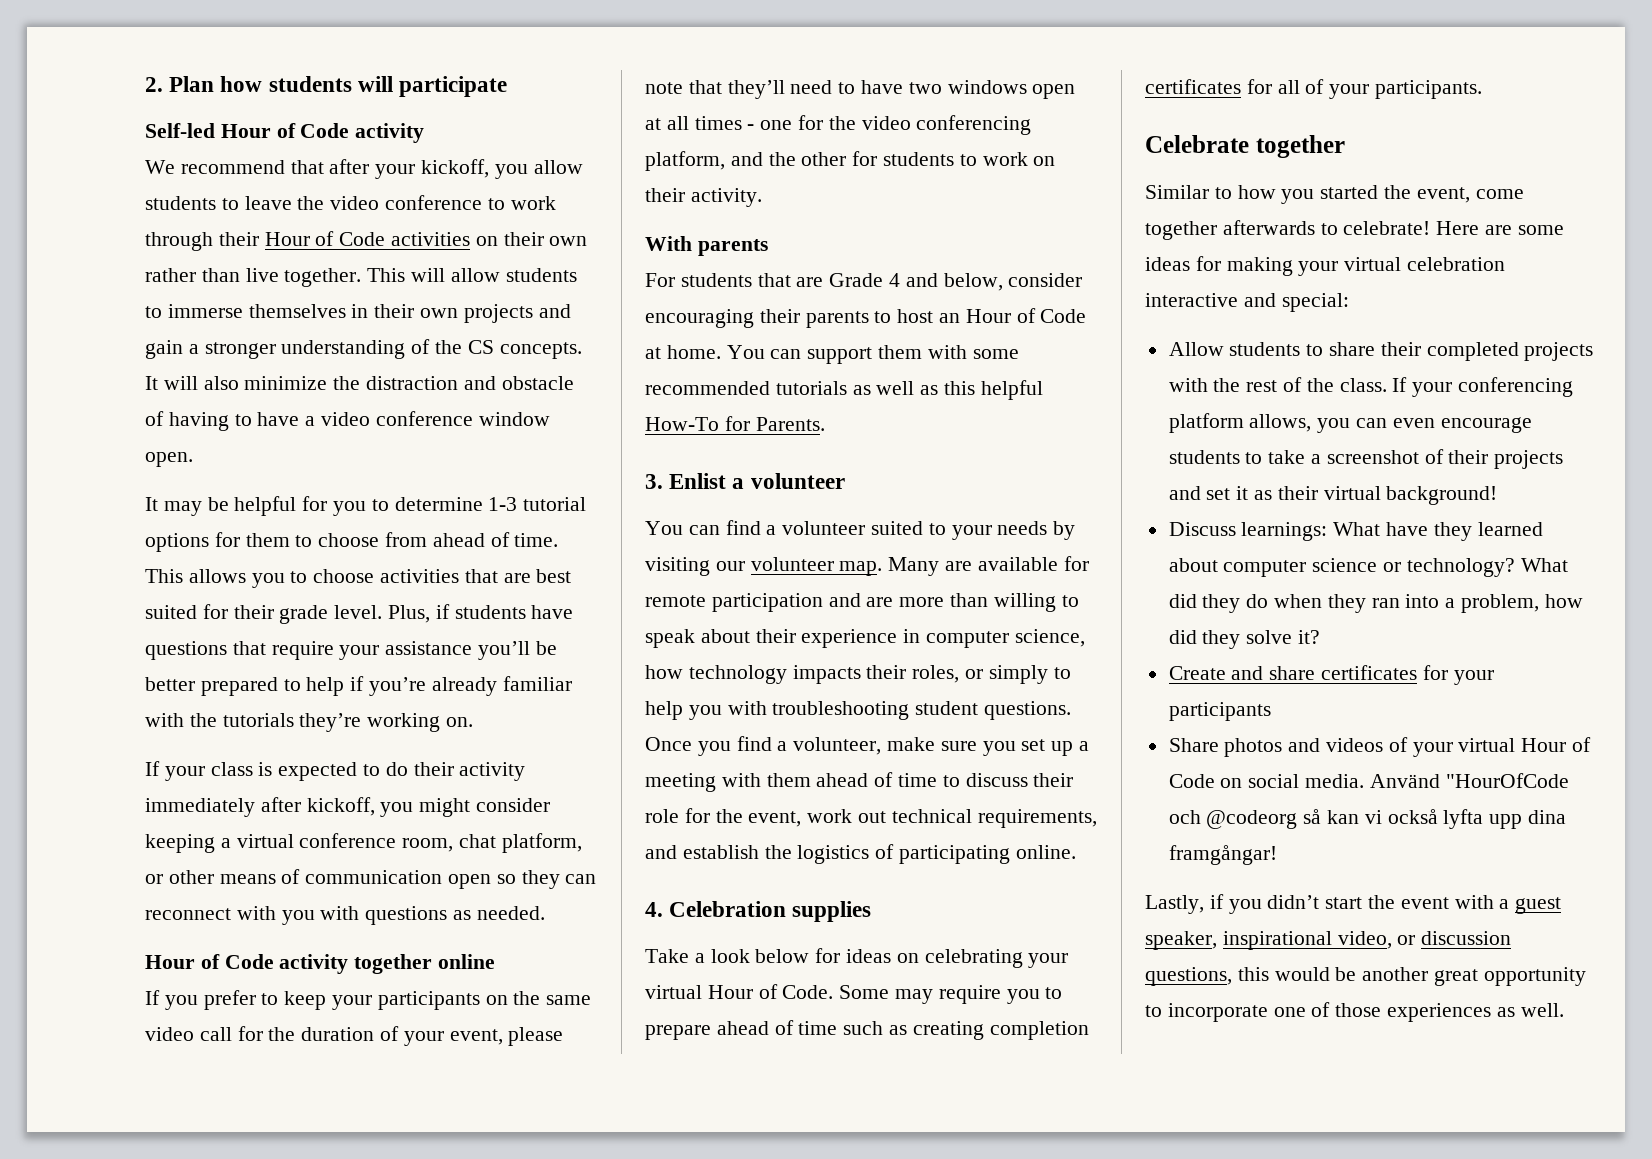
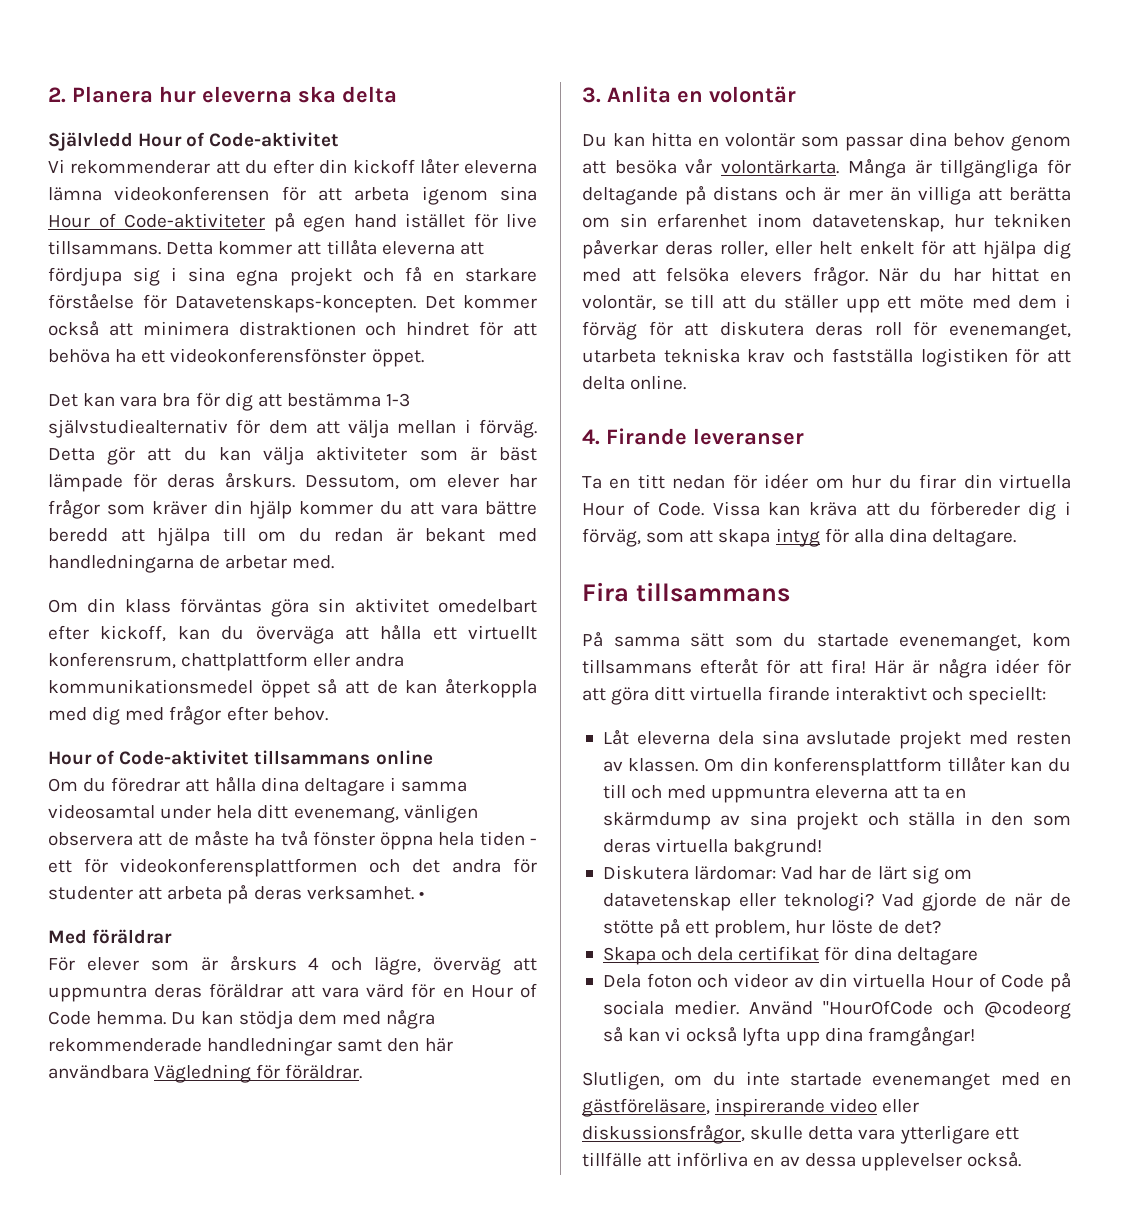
- 2. Plan how students will participate
- Self-led Hour of Code activity
- We recommend that after your kickoff, you allow students to leave the video conference to work through their Hour of Code activities on their own rather than live together. This will allow students to immerse themselves in their own projects and gain a stronger understanding of the CS concepts. It will also minimize the distraction and obstacle of having to have a video conference window open.
- It may be helpful for you to determine 1-3 tutorial options for them to choose from ahead of time. This allows you to choose activities that are best suited for their grade level. Plus, if students have questions that require your assistance you’ll be better prepared to help if you’re already familiar with the tutorials they’re working on.
- If your class is expected to do their activity immediately after kickoff, you might consider keeping a virtual conference room, chat platform, or other means of communication open so they can reconnect with you with questions as needed.
- Hour of Code activity together online
- If you prefer to keep your participants on the same video call for the duration of your event, please note that they’ll need to have two windows open at all times - one for the video conferencing platform, and the other for students to work on their activity.
- With parents
- For students that are Grade 4 and below, consider encouraging their parents to host an Hour of Code at home. You can support them with some recommended tutorials as well as this helpful How-To for Parents.
- 3. Enlist a volunteer
- You can find a volunteer suited to your needs by visiting our volunteer map. Many are available for remote participation and are more than willing to speak about their experience in computer science, how technology impacts their roles, or simply to help you with troubleshooting student questions. Once you find a volunteer, make sure you set up a meeting with them ahead of time to discuss their role for the event, work out technical requirements, and establish the logistics of participating online.
- 4. Celebration supplies
- Take a look below for ideas on celebrating your virtual Hour of Code. Some may require you to prepare ahead of time such as creating completion certificates for all of your participants.
- Celebrate together
- Similar to how you started the event, come together afterwards to celebrate! Here are some ideas for making your virtual celebration interactive and special:
- Allow students to share their completed projects with the rest of the class. If your conferencing platform allows, you can even encourage students to take a screenshot of their projects and set it as their virtual background!
- Discuss learnings: What have they learned about computer science or technology? What did they do when they ran into a problem, how did they solve it?
- Create and share certificates for your participants
- Share photos and videos of your virtual Hour of Code on social media.
+ 2. Planera hur eleverna ska delta
+ Självledd Hour of Code-aktivitet
+ Vi rekommenderar att du efter din kickoff låter eleverna lämna videokonferensen för att arbeta igenom sina Hour of Code-aktiviteter på egen hand istället för live tillsammans. Detta kommer att tillåta eleverna att fördjupa sig i sina egna projekt och få en starkare förståelse för Datavetenskaps-koncepten. Det kommer också att minimera distraktionen och hindret för att behöva ha ett videokonferensfönster öppet.
+ Det kan vara bra för dig att bestämma 1-3 självstudiealternativ för dem att välja mellan i förväg. Detta gör att du kan välja aktiviteter som är bäst lämpade för deras årskurs. Dessutom, om elever har frågor som kräver din hjälp kommer du att vara bättre beredd att hjälpa till om du redan är bekant med handledningarna de arbetar med.
+ Om din klass förväntas göra sin aktivitet omedelbart efter kickoff, kan du överväga att hålla ett virtuellt konferensrum, chattplattform eller andra kommunikationsmedel öppet så att de kan återkoppla med dig med frågor efter behov.
+ Hour of Code-aktivitet tillsammans online
+ Om du föredrar att hålla dina deltagare i samma videosamtal under hela ditt evenemang, vänligen observera att de måste ha två fönster öppna hela tiden - ett för videokonferensplattformen och det andra för studenter att arbeta på deras verksamhet. •
+ Med föräldrar
+ För elever som är årskurs 4 och lägre, överväg att uppmuntra deras föräldrar att vara värd för en Hour of Code hemma. Du kan stödja dem med några rekommenderade handledningar samt den här användbara Vägledning för föräldrar.
+ 3. Anlita en volontär
+ Du kan hitta en volontär som passar dina behov genom att besöka vår volontärkarta. Många är tillgängliga för deltagande på distans och är mer än villiga att berätta om sin erfarenhet inom datavetenskap, hur tekniken påverkar deras roller, eller helt enkelt för att hjälpa dig med att felsöka elevers frågor. När du har hittat en volontär, se till att du ställer upp ett möte med dem i förväg för att diskutera deras roll för evenemanget, utarbeta tekniska krav och fastställa logistiken för att delta online.
+ 4. Firande leveranser
+ Ta en titt nedan för idéer om hur du firar din virtuella Hour of Code. Vissa kan kräva att du förbereder dig i förväg, som att skapa intyg för alla dina deltagare.
+ Fira tillsammans
+ På samma sätt som du startade evenemanget, kom tillsammans efteråt för att fira! Här är några idéer för att göra ditt virtuella firande interaktivt och speciellt:
+ Låt eleverna dela sina avslutade projekt med resten av klassen. Om din konferensplattform tillåter kan du till och med uppmuntra eleverna att ta en skärmdump av sina projekt och ställa in den som deras virtuella bakgrund!
+ Diskutera lärdomar: Vad har de lärt sig om datavetenskap eller teknologi? Vad gjorde de när de stötte på ett problem, hur löste de det?
+ Skapa och dela certifikat för dina deltagare
+ Dela foton och videor av din virtuella Hour of Code på sociala medier.
- Lastly, if you didn’t start the event with a guest speaker, inspirational video, or discussion questions, this would be another great opportunity to incorporate one of those experiences as well.
+ Slutligen, om du inte startade evenemanget med en gästföreläsare, inspirerande video eller diskussionsfrågor, skulle detta vara ytterligare ett tillfälle att införliva en av dessa upplevelser också.

